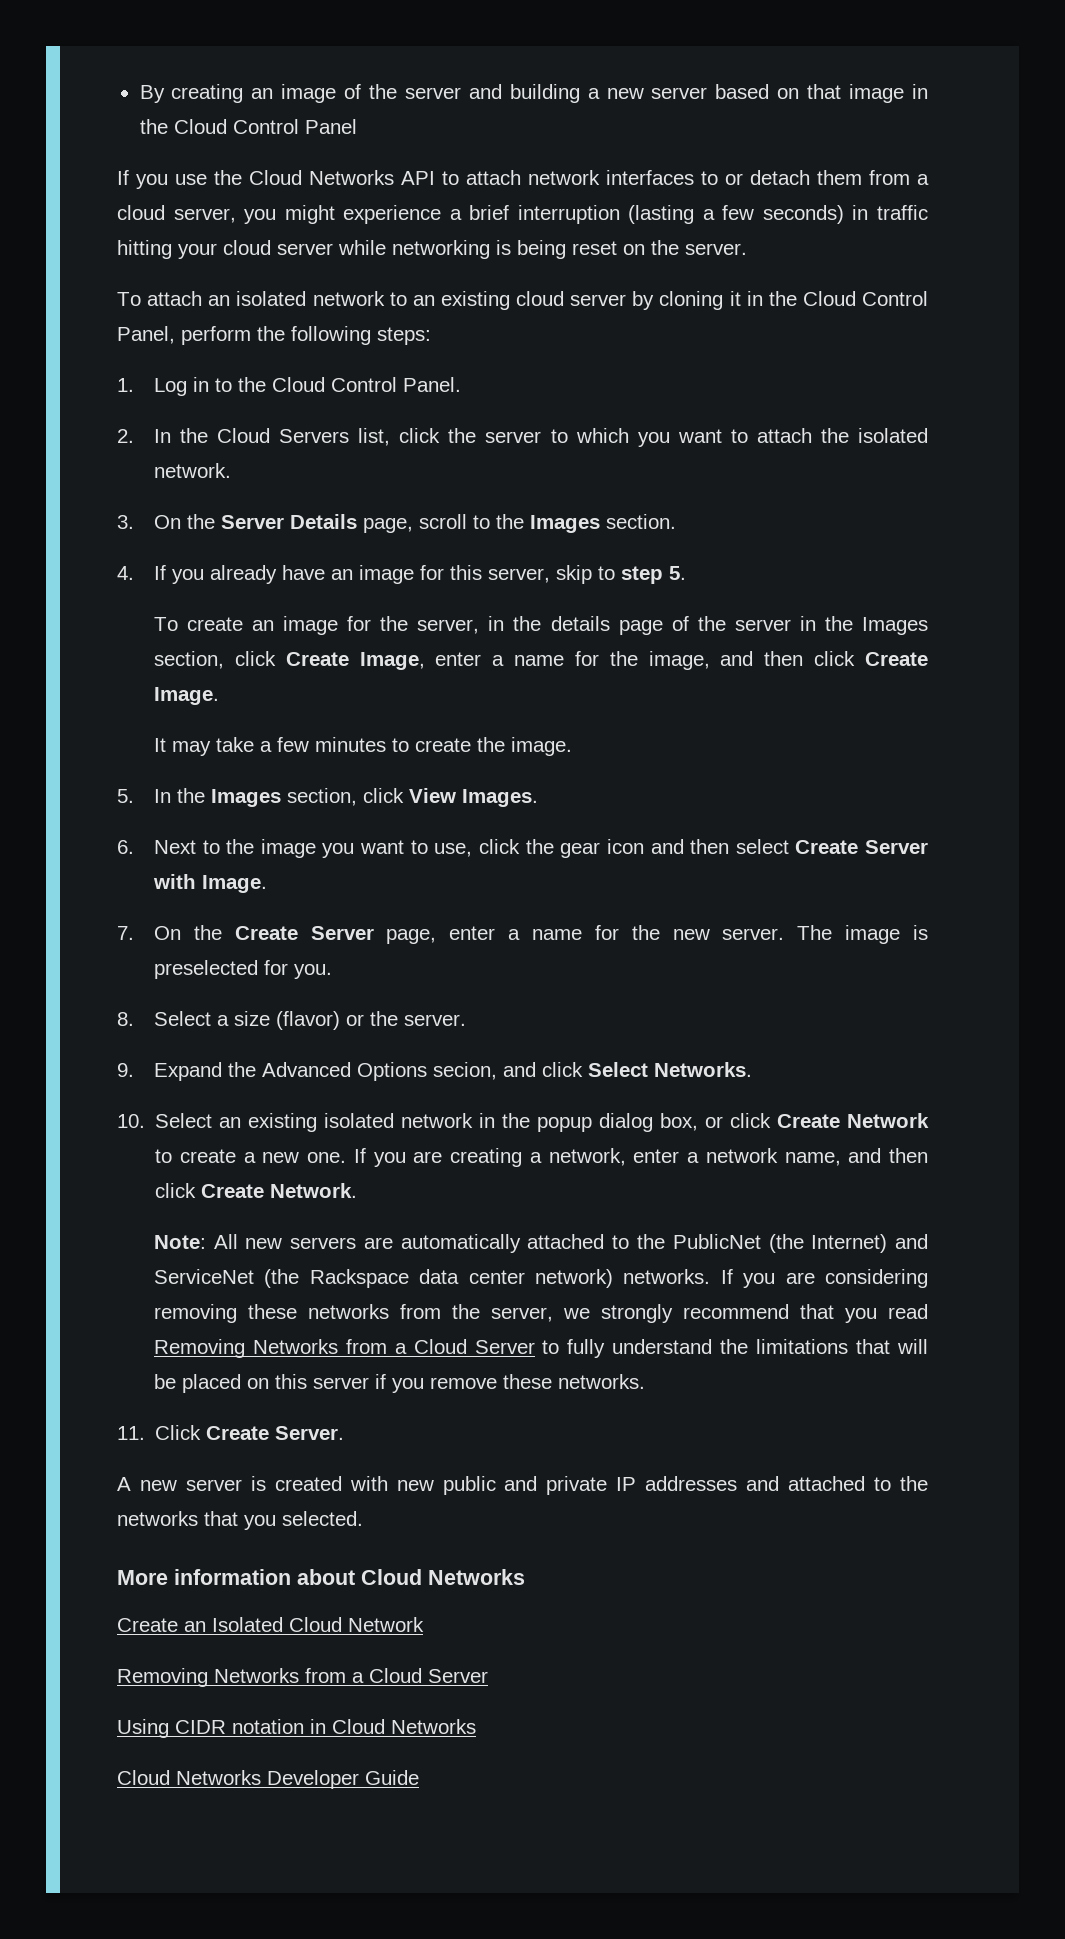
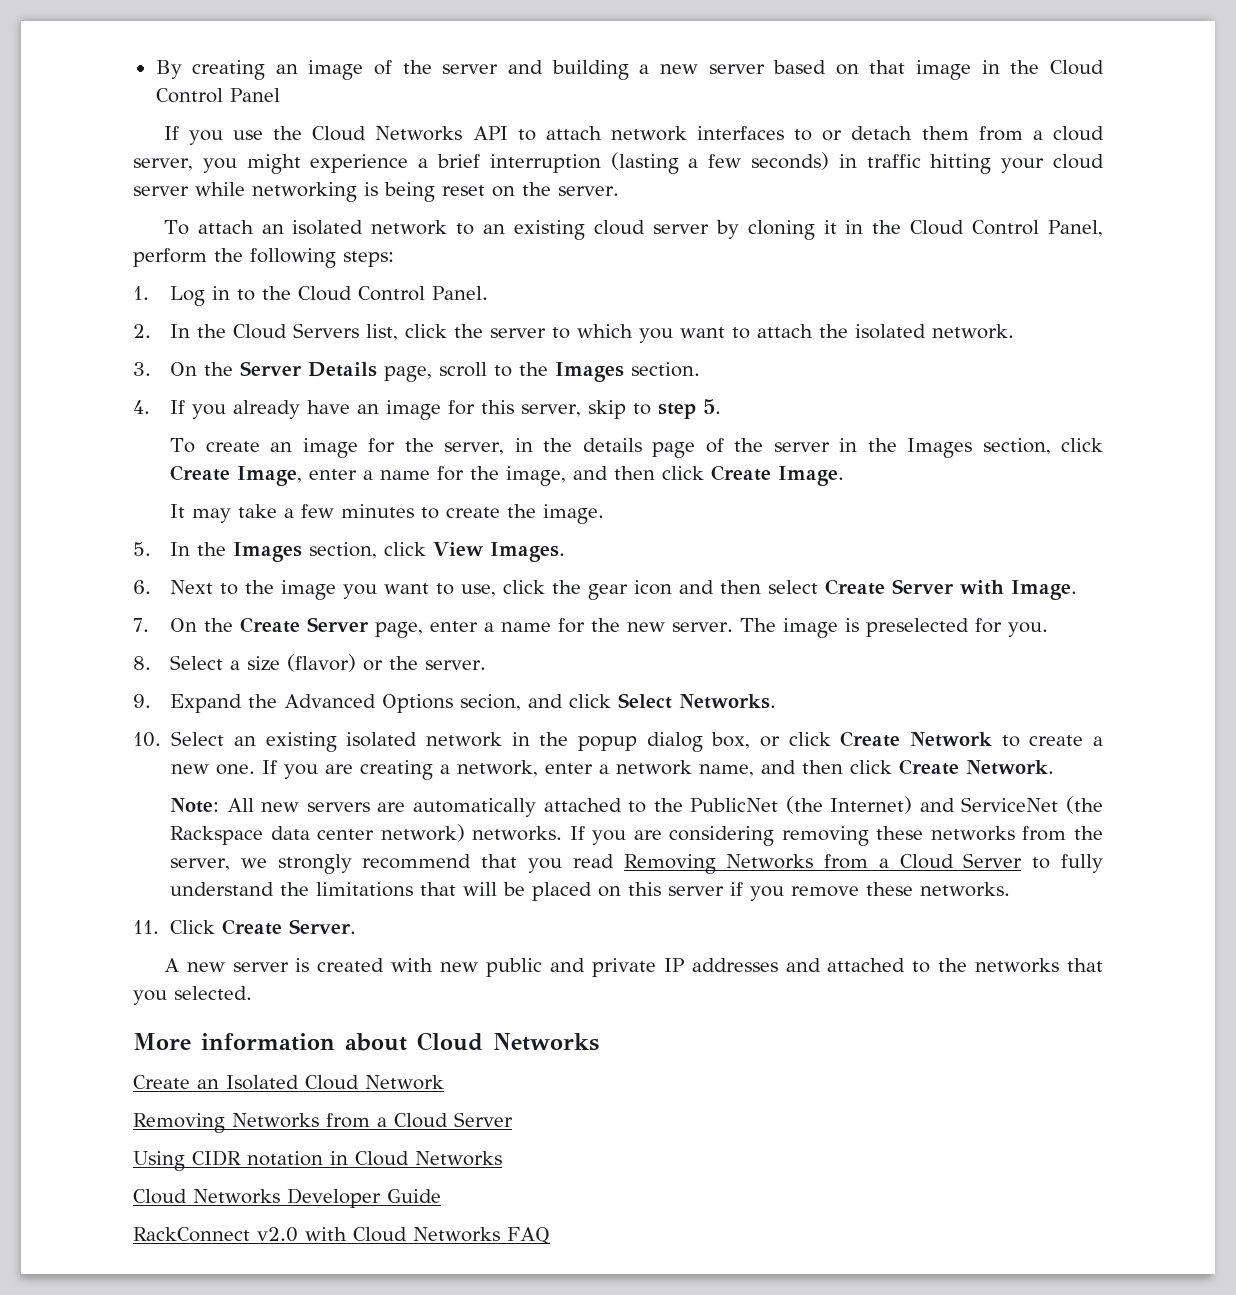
+ RackConnect v2.0 with Cloud Networks FAQ

